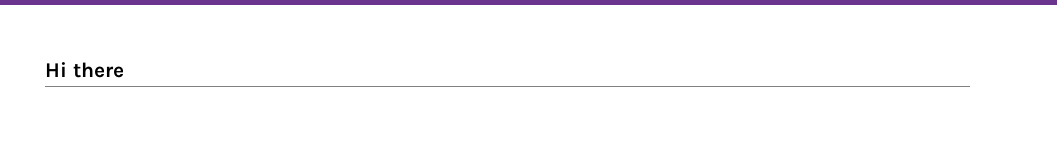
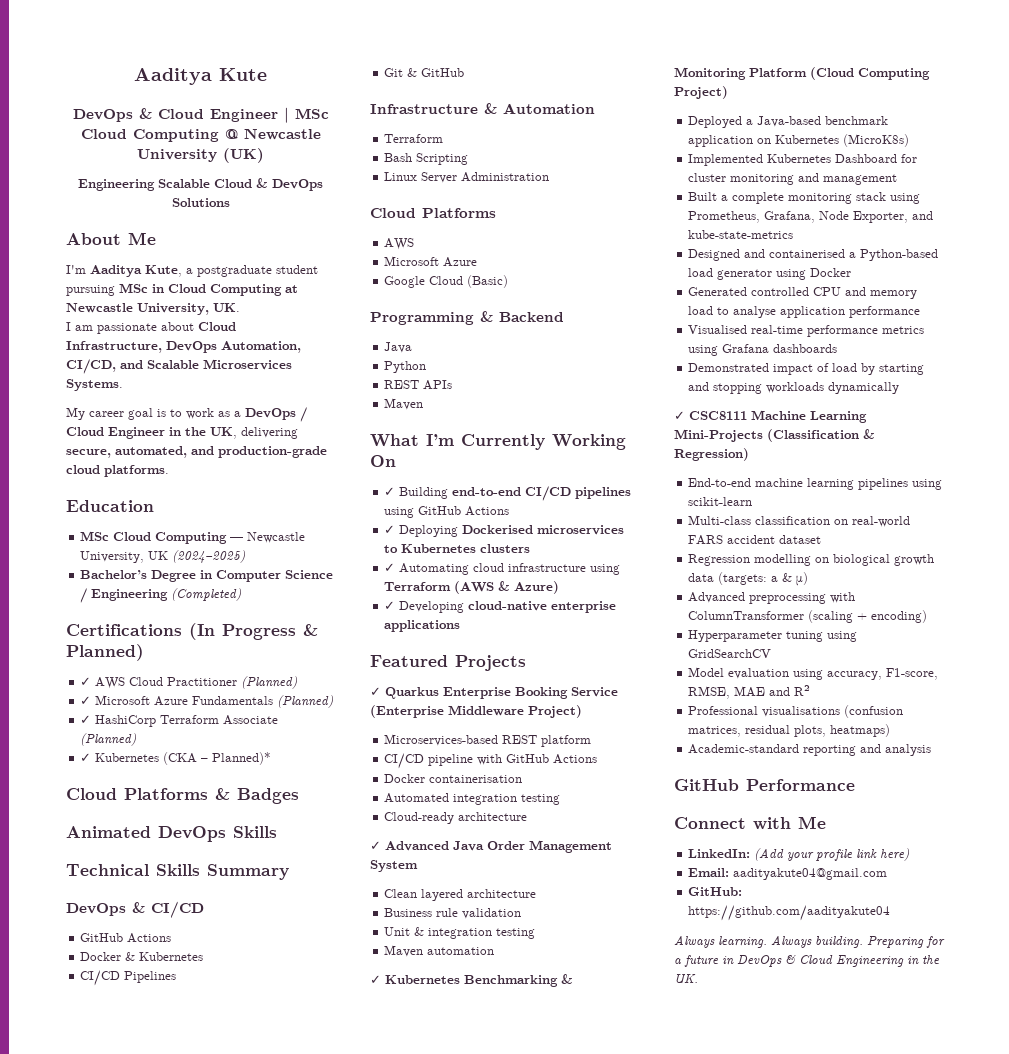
- Hi there
+ Aaditya Kute
+ DevOps & Cloud Engineer | MSc Cloud Computing @ Newcastle University (UK)
+ Engineering Scalable Cloud & DevOps Solutions
+ About Me
+ I'm Aaditya Kute, a postgraduate student pursuing MSc in Cloud Computing at Newcastle University, UK.
+ I am passionate about Cloud Infrastructure, DevOps Automation, CI/CD, and Scalable Microservices Systems.
+ My career goal is to work as a DevOps / Cloud Engineer in the UK, delivering secure, automated, and production-grade cloud platforms.
+ Education
+ MSc Cloud Computing — Newcastle University, UK (2024–2025)
+ Bachelor’s Degree in Computer Science / Engineering (Completed)
+ Certifications (In Progress & Planned)
+ ✓ AWS Cloud Practitioner (Planned)
+ ✓ Microsoft Azure Fundamentals (Planned)
+ ✓ HashiCorp Terraform Associate (Planned)
+ ✓ Kubernetes (CKA – Planned)*
+ Cloud Platforms & Badges
+ Animated DevOps Skills
+ Technical Skills Summary
+ DevOps & CI/CD
+ GitHub Actions
+ Docker & Kubernetes
+ CI/CD Pipelines
+ Git & GitHub
+ Infrastructure & Automation
+ Terraform
+ Bash Scripting
+ Linux Server Administration
+ Cloud Platforms
+ AWS
+ Microsoft Azure
+ Google Cloud (Basic)
+ Programming & Backend
+ Java
+ Python
+ REST APIs
+ Maven
+ What I’m Currently Working On
+ ✓ Building end-to-end CI/CD pipelines using GitHub Actions
+ ✓ Deploying Dockerised microservices to Kubernetes clusters
+ ✓ Automating cloud infrastructure using Terraform (AWS & Azure)
+ ✓ Developing cloud-native enterprise applications
+ Featured Projects
+ ✓ Quarkus Enterprise Booking Service (Enterprise Middleware Project)
+ Microservices-based REST platform
+ CI/CD pipeline with GitHub Actions
+ Docker containerisation
+ Automated integration testing
+ Cloud-ready architecture
+ ✓ Advanced Java Order Management System
+ Clean layered architecture
+ Business rule validation
+ Unit & integration testing
+ Maven automation
+ ✓ Kubernetes Benchmarking & Monitoring Platform (Cloud Computing Project)
+ Deployed a Java-based benchmark application on Kubernetes (MicroK8s)
+ Implemented Kubernetes Dashboard for cluster monitoring and management
+ Built a complete monitoring stack using Prometheus, Grafana, Node Exporter, and kube-state-metrics
+ Designed and containerised a Python-based load generator using Docker
+ Generated controlled CPU and memory load to analyse application performance
+ Visualised real-time performance metrics using Grafana dashboards
+ Demonstrated impact of load by starting and stopping workloads dynamically
+ ✓ CSC8111 Machine Learning Mini-Projects (Classification & Regression)
+ End-to-end machine learning pipelines using scikit-learn
+ Multi-class classification on real-world FARS accident dataset
+ Regression modelling on biological growth data (targets: a & μ)
+ Advanced preprocessing with ColumnTransformer (scaling + encoding)
+ Hyperparameter tuning using GridSearchCV
+ Model evaluation using accuracy, F1-score, RMSE, MAE and R²
+ Professional visualisations (confusion matrices, residual plots, heatmaps)
+ Academic-standard reporting and analysis
+ GitHub Performance
+ Connect with Me
+ LinkedIn: (Add your profile link here)
+ Email: aadityakute04@gmail.com
+ GitHub: https://github.com/aadityakute04
+ Always learning. Always building. Preparing for a future in DevOps & Cloud Engineering in the UK.

